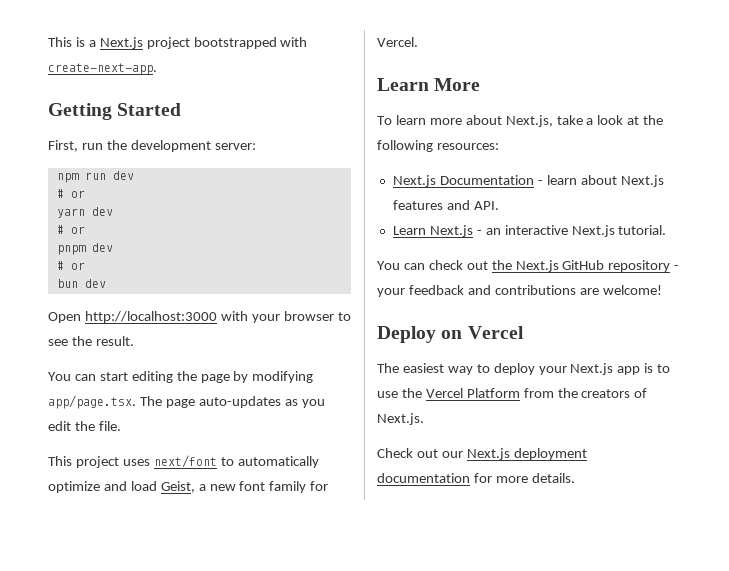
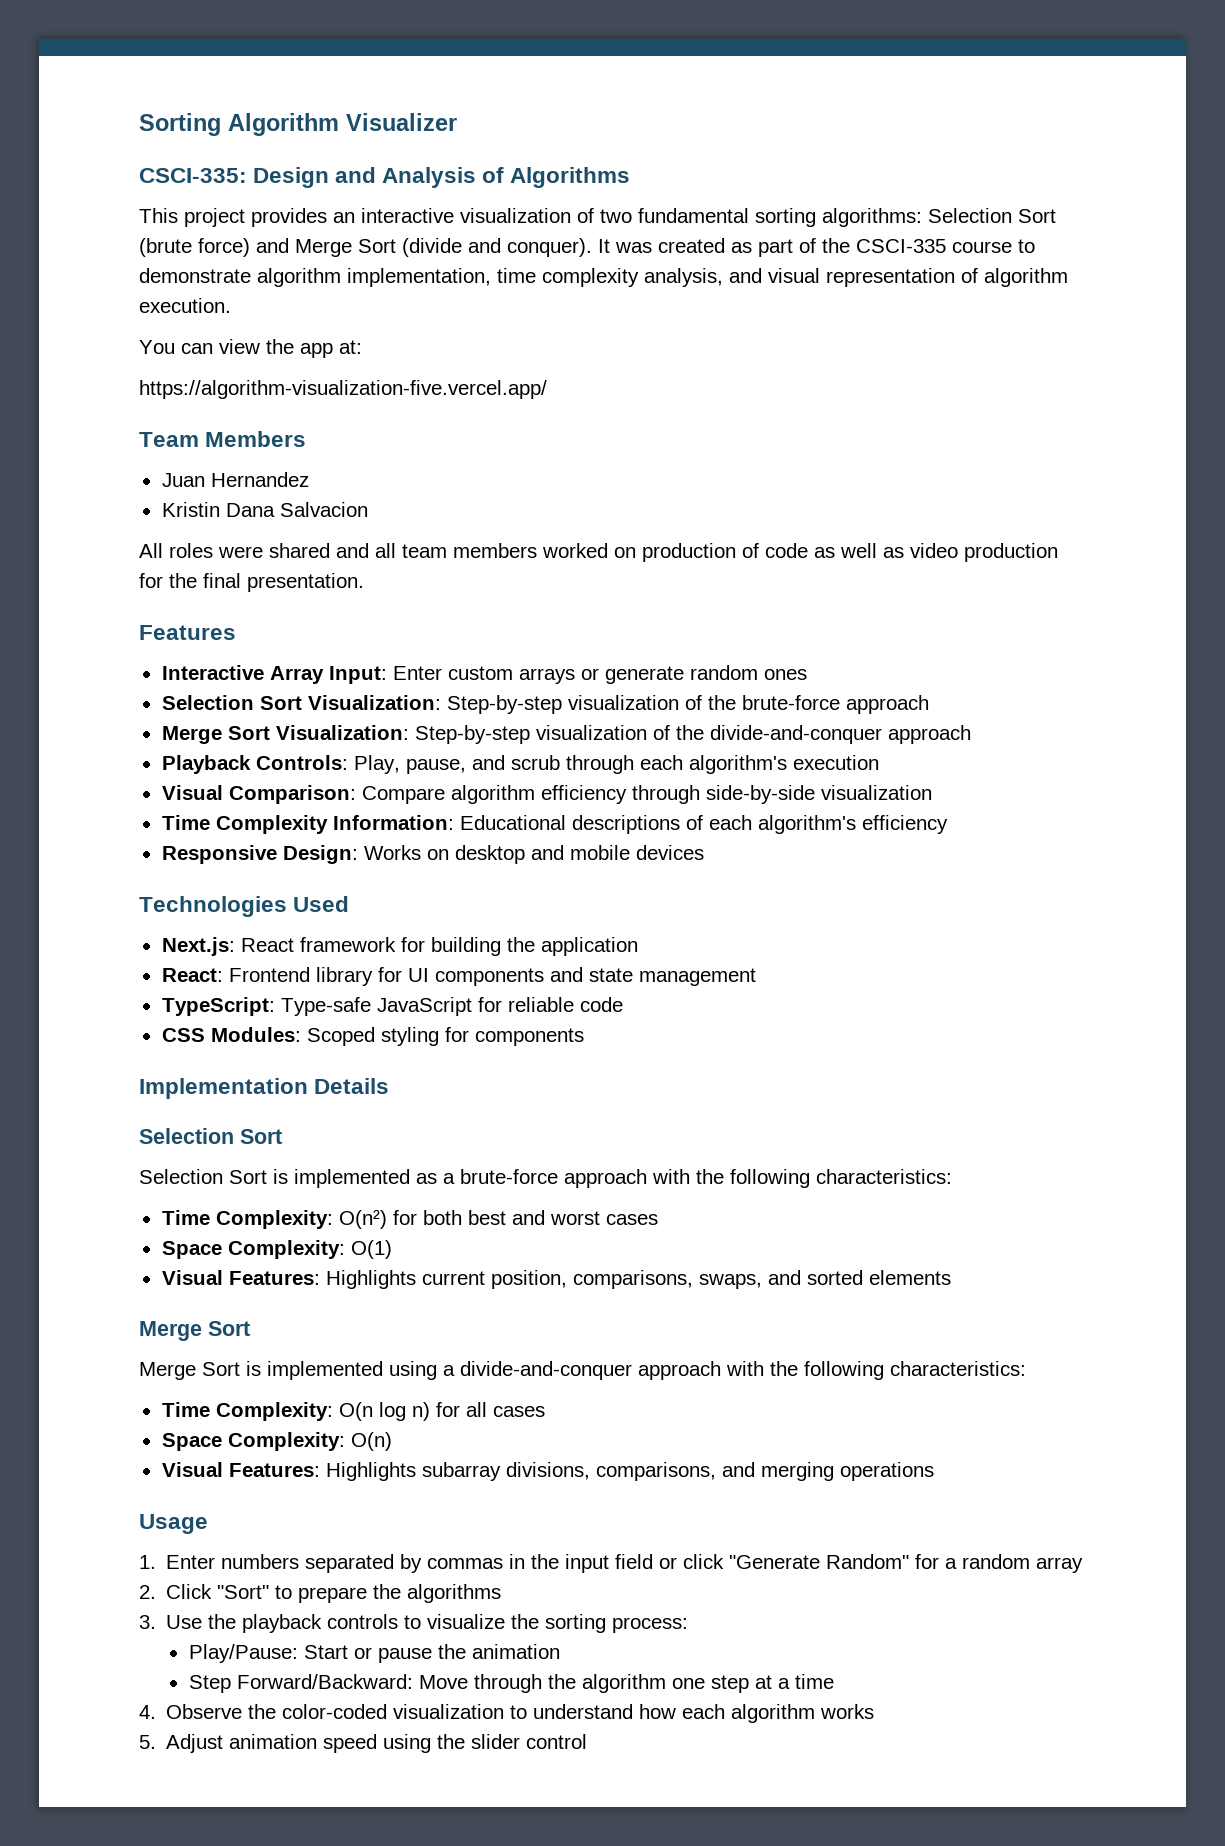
- This is a Next.js project bootstrapped with create-next-app.
- Getting Started
- First, run the development server:
- npm run dev
- # or
- yarn dev
- # or
- pnpm dev
- # or
- bun dev
- Open http://localhost:3000 with your browser to see the result.
- You can start editing the page by modifying app/page.tsx. The page auto-updates as you edit the file.
- This project uses next/font to automatically optimize and load Geist, a new font family for Vercel.
- Learn More
- To learn more about Next.js, take a look at the following resources:
- Next.js Documentation - learn about Next.js features and API.
- Learn Next.js - an interactive Next.js tutorial.
- You can check out the Next.js GitHub repository - your feedback and contributions are welcome!
- Deploy on Vercel
- The easiest way to deploy your Next.js app is to use the Vercel Platform from the creators of Next.js.
- Check out our Next.js deployment documentation for more details.
+ Sorting Algorithm Visualizer
+ CSCI-335: Design and Analysis of Algorithms
+ This project provides an interactive visualization of two fundamental sorting algorithms: Selection Sort (brute force) and Merge Sort (divide and conquer). It was created as part of the CSCI-335 course to demonstrate algorithm implementation, time complexity analysis, and visual representation of algorithm execution.
+ You can view the app at:
+ https://algorithm-visualization-five.vercel.app/
+ Team Members
+ Juan Hernandez
+ Kristin Dana Salvacion
+ All roles were shared and all team members worked on production of code as well as video production for the final presentation.
+ Features
+ Interactive Array Input: Enter custom arrays or generate random ones
+ Selection Sort Visualization: Step-by-step visualization of the brute-force approach
+ Merge Sort Visualization: Step-by-step visualization of the divide-and-conquer approach
+ Playback Controls: Play, pause, and scrub through each algorithm's execution
+ Visual Comparison: Compare algorithm efficiency through side-by-side visualization
+ Time Complexity Information: Educational descriptions of each algorithm's efficiency
+ Responsive Design: Works on desktop and mobile devices
+ Technologies Used
+ Next.js: React framework for building the application
+ React: Frontend library for UI components and state management
+ TypeScript: Type-safe JavaScript for reliable code
+ CSS Modules: Scoped styling for components
+ Implementation Details
+ Selection Sort
+ Selection Sort is implemented as a brute-force approach with the following characteristics:
+ Time Complexity: O(n²) for both best and worst cases
+ Space Complexity: O(1)
+ Visual Features: Highlights current position, comparisons, swaps, and sorted elements
+ Merge Sort
+ Merge Sort is implemented using a divide-and-conquer approach with the following characteristics:
+ Time Complexity: O(n log n) for all cases
+ Space Complexity: O(n)
+ Visual Features: Highlights subarray divisions, comparisons, and merging operations
+ Usage
+ 1. Enter numbers separated by commas in the input field or click "Generate Random" for a random array
+ 2. Click "Sort" to prepare the algorithms
+ 3. Use the playback controls to visualize the sorting process:
+ Play/Pause: Start or pause the animation
+ Step Forward/Backward: Move through the algorithm one step at a time
+ 4. Observe the color-coded visualization to understand how each algorithm works
+ 5. Adjust animation speed using the slider control

